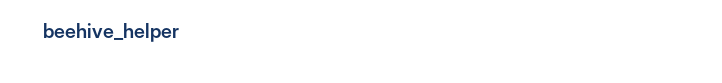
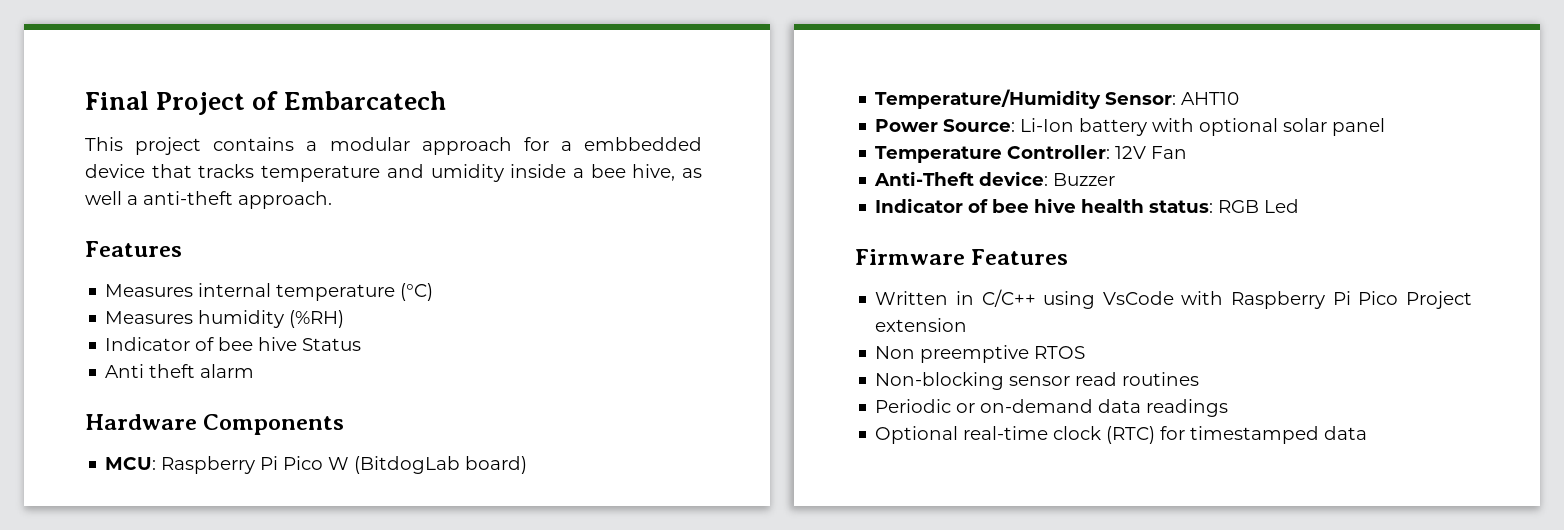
- beehive_helper
+ Final Project of Embarcatech
+ This project contains a modular approach for a embbedded device that tracks temperature and umidity inside a bee hive, as well a anti-theft approach.
+ Features
+ Measures internal temperature (°C)
+ Measures humidity (%RH)
+ Indicator of bee hive Status
+ Anti theft alarm
+ Hardware Components
+ MCU: Raspberry Pi Pico W (BitdogLab board)
+ Temperature/Humidity Sensor: AHT10
+ Power Source: Li-Ion battery with optional solar panel
+ Temperature Controller: 12V Fan
+ Anti-Theft device: Buzzer
+ Indicator of bee hive health status: RGB Led
+ Firmware Features
+ Written in C/C++ using VsCode with Raspberry Pi Pico Project extension
+ Non preemptive RTOS
+ Non-blocking sensor read routines
+ Periodic or on-demand data readings
+ Optional real-time clock (RTC) for timestamped data

